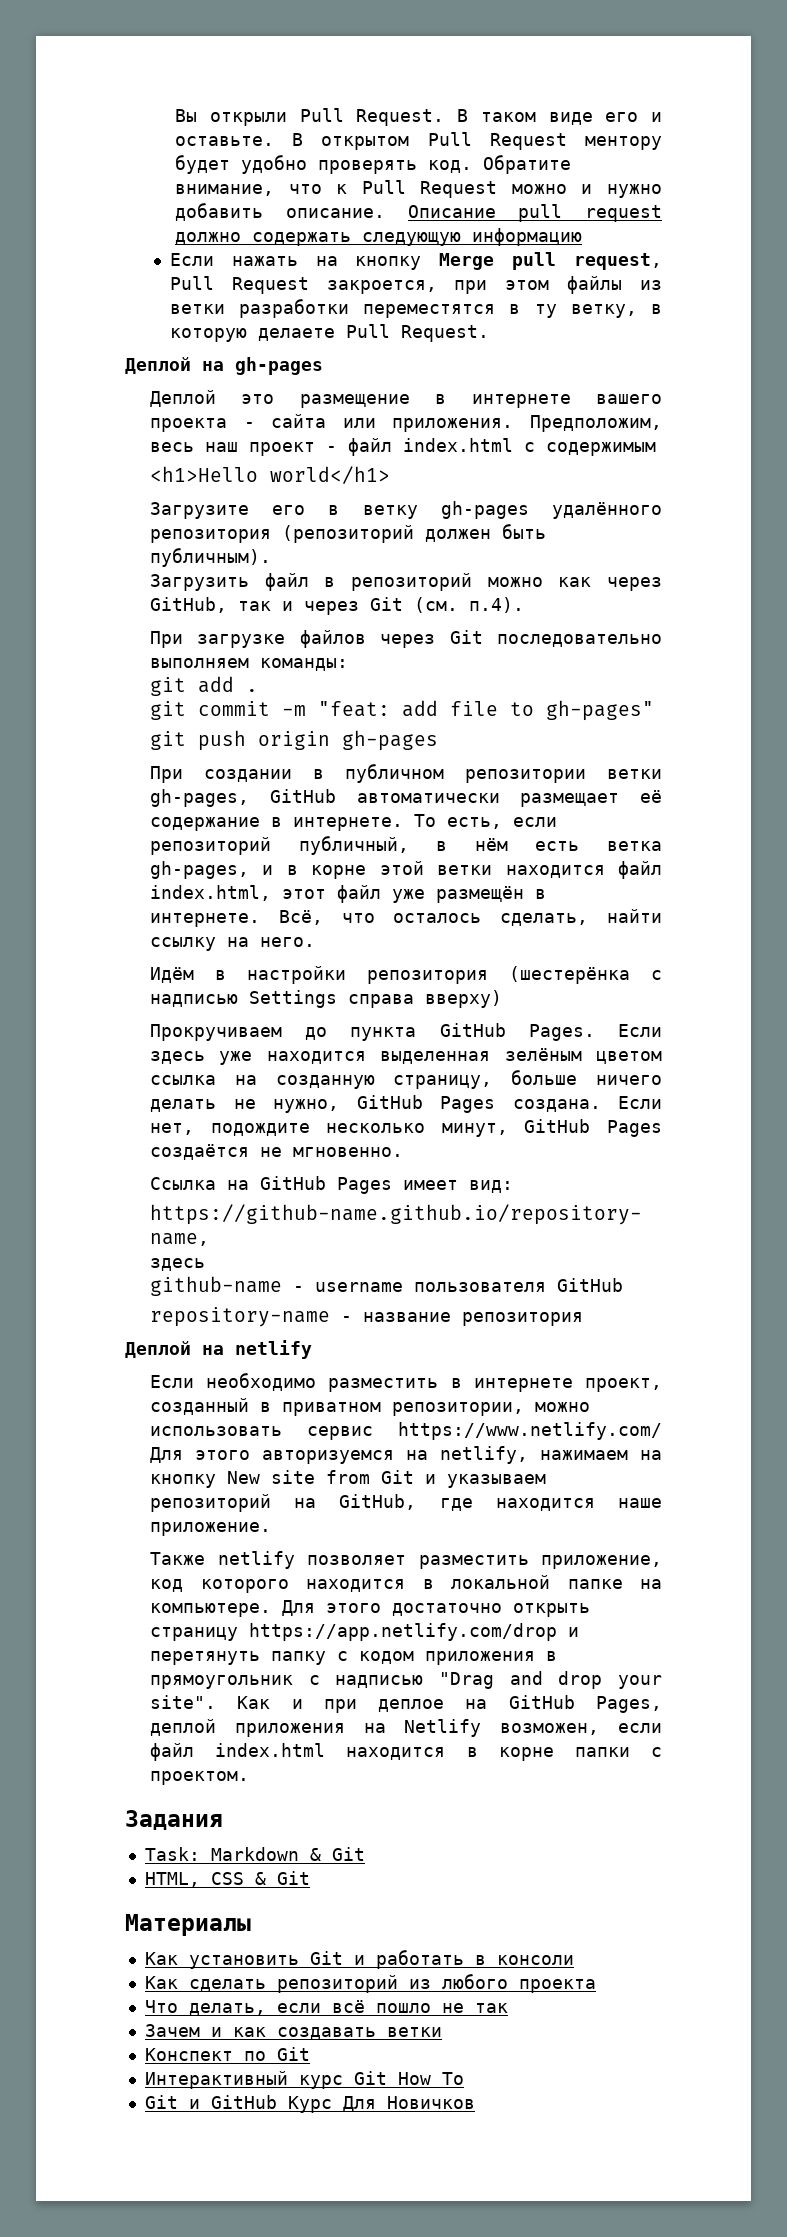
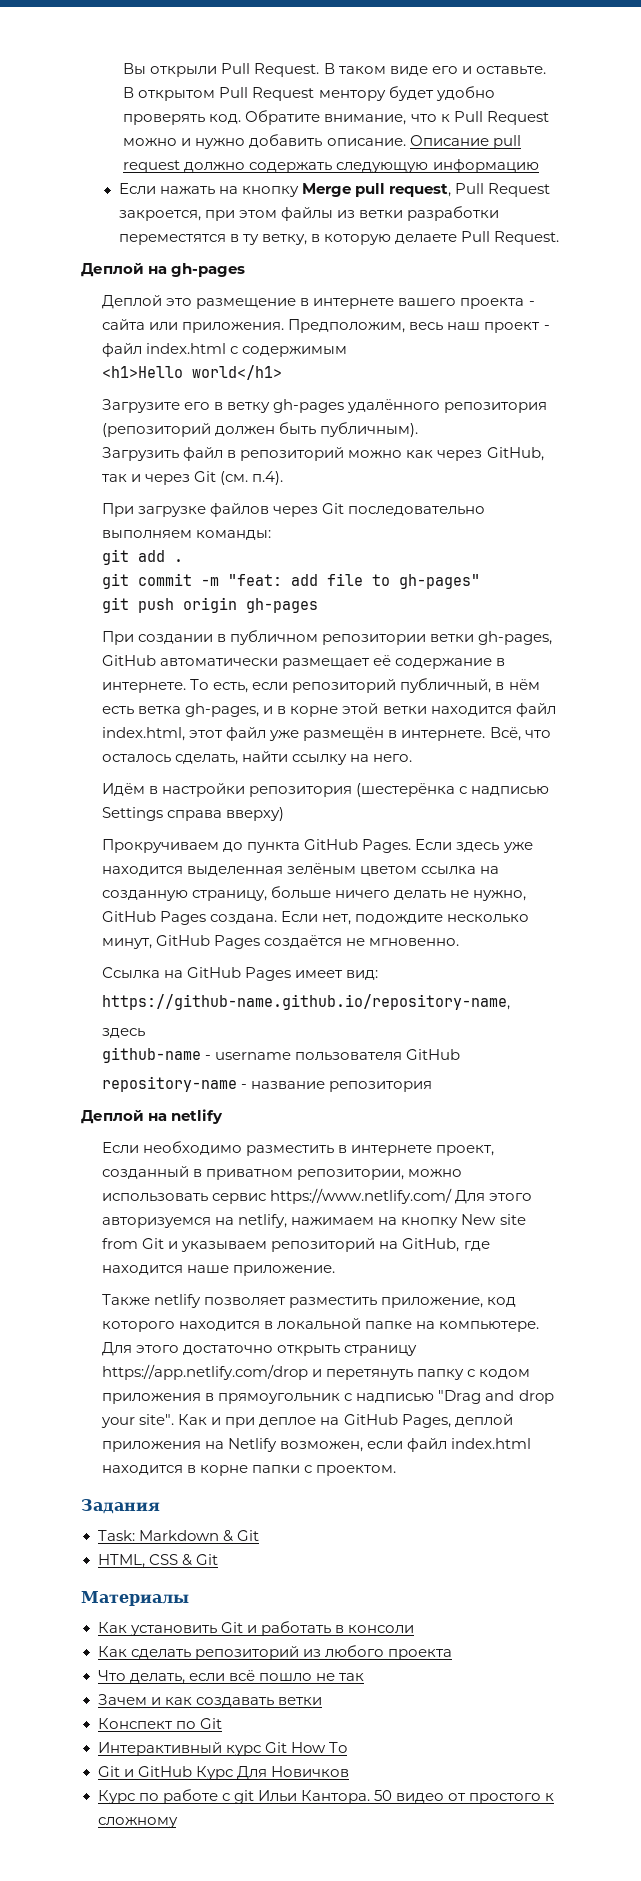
+ Курс по работе с git Ильи Кантора. 50 видео от простого к сложному

